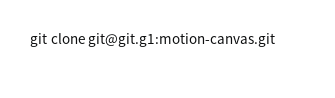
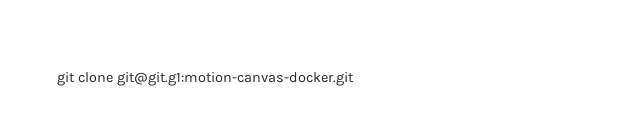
- git clone git@git.g1:motion-canvas.git
+ git clone git@git.g1:motion-canvas-docker.git

